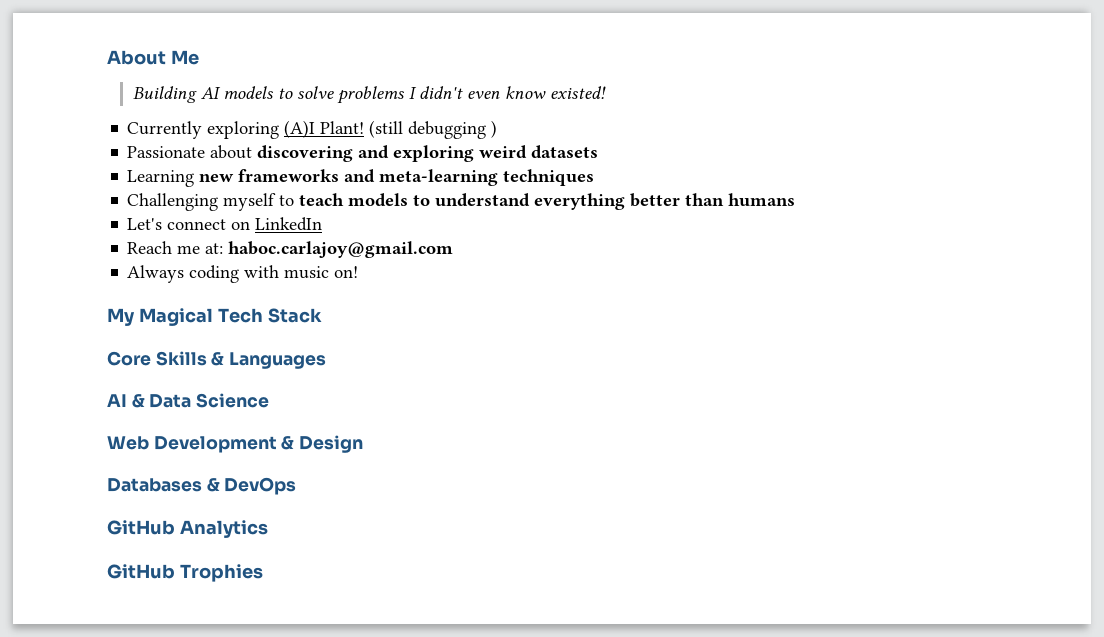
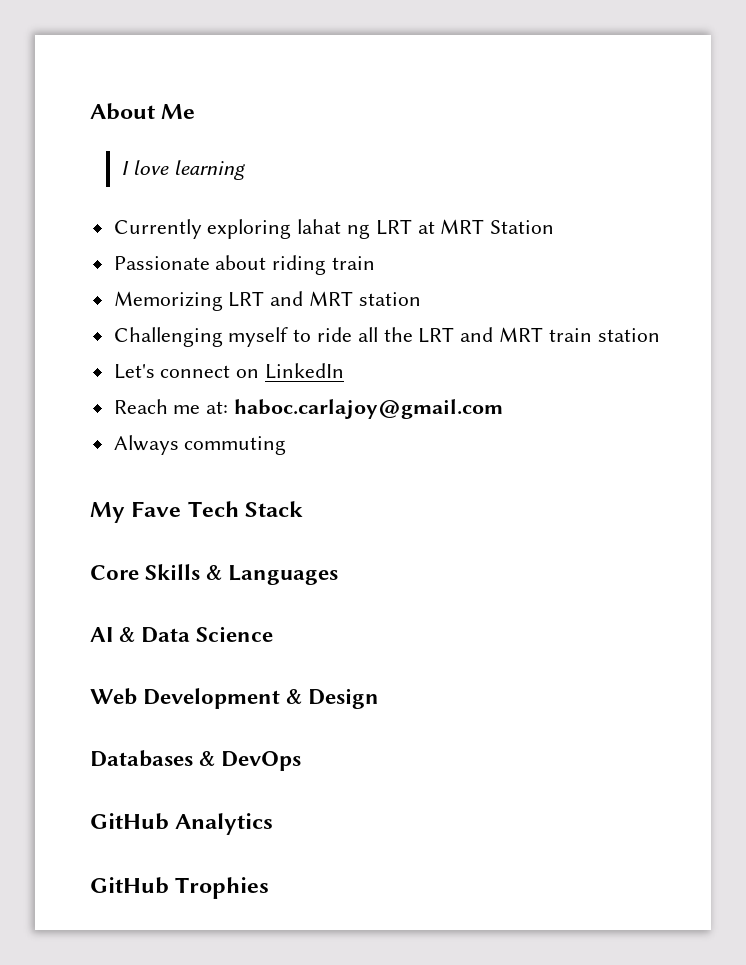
- Building AI models to solve problems I didn't even know existed!
- Currently exploring (A)I Plant! (still debugging )
- Passionate about discovering and exploring weird datasets
- Learning new frameworks and meta-learning techniques
- Challenging myself to teach models to understand everything better than humans
+ I love learning
+ Currently exploring lahat ng LRT at MRT Station
+ Passionate about riding train
+ Memorizing LRT and MRT station
+ Challenging myself to ride all the LRT and MRT train station
- Always coding with music on!
+ Always commuting
- My Magical Tech Stack
+ My Fave Tech Stack

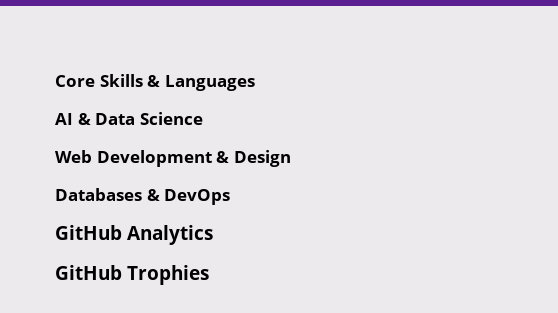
- About Me
- I love learning
- Currently exploring lahat ng LRT at MRT Station
- Passionate about riding train
- Memorizing LRT and MRT station
- Challenging myself to ride all the LRT and MRT train station
- Let's connect on LinkedIn
- Reach me at: haboc.carlajoy@gmail.com
- Always commuting
- My Fave Tech Stack

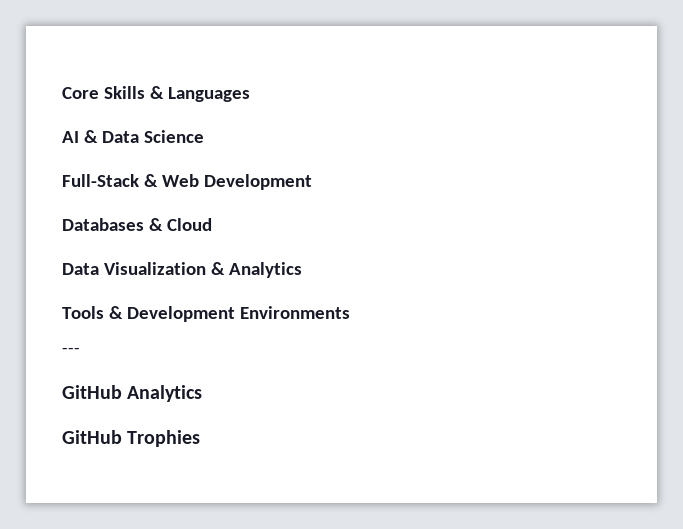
- Web Development & Design
+ Full-Stack & Web Development
- Databases & DevOps
+ Databases & Cloud
+ Data Visualization & Analytics
+ Tools & Development Environments
+ ---

